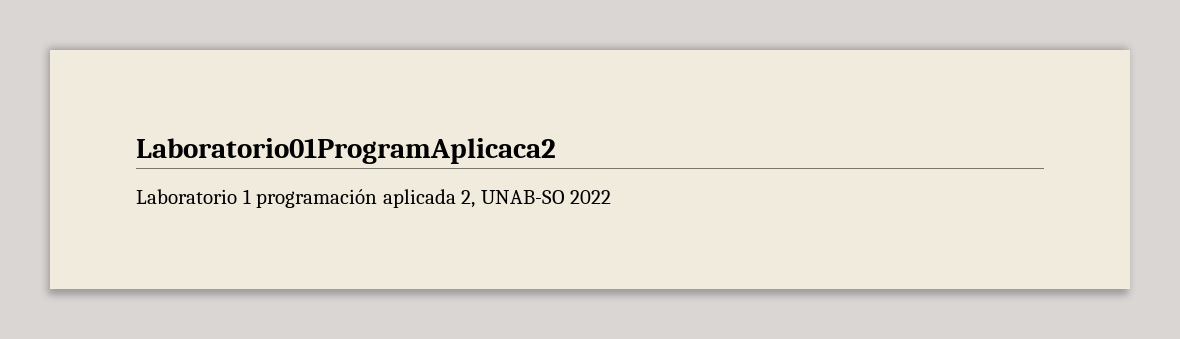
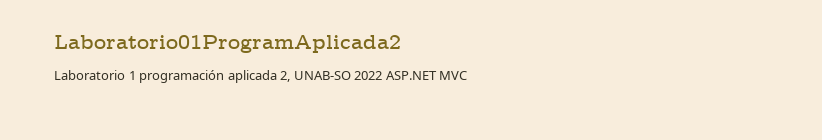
- Laboratorio01ProgramAplicaca2
+ Laboratorio01ProgramAplicada2
- Laboratorio 1 programación aplicada 2, UNAB-SO 2022
+ Laboratorio 1 programación aplicada 2, UNAB-SO 2022 ASP.NET MVC

